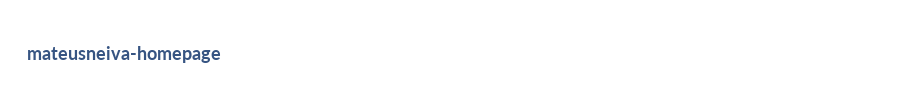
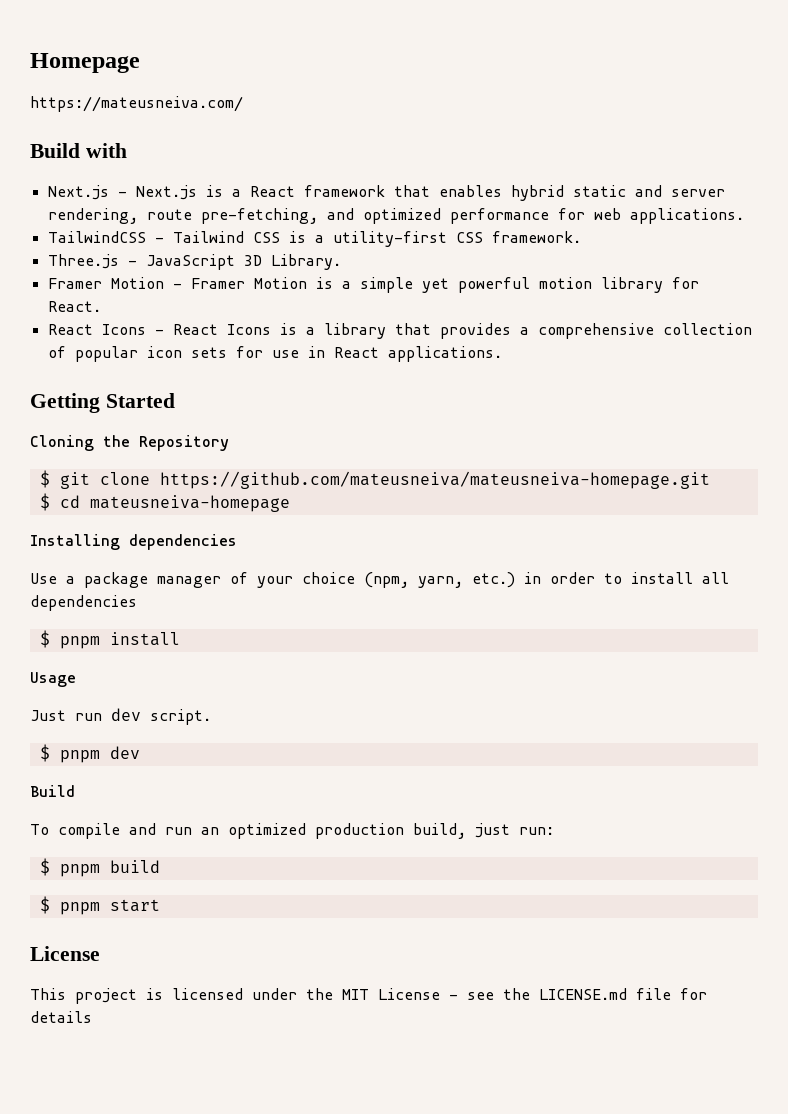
- mateusneiva-homepage
+ Homepage
+ https://mateusneiva.com/
+ Build with
+ Next.js - Next.js is a React framework that enables hybrid static and server rendering, route pre-fetching, and optimized performance for web applications.
+ TailwindCSS - Tailwind CSS is a utility-first CSS framework.
+ Three.js - JavaScript 3D Library.
+ Framer Motion - Framer Motion is a simple yet powerful motion library for React.
+ React Icons - React Icons is a library that provides a comprehensive collection of popular icon sets for use in React applications.
+ Getting Started
+ Cloning the Repository
+ $ git clone https://github.com/mateusneiva/mateusneiva-homepage.git
+ $ cd mateusneiva-homepage
+ Installing dependencies
+ Use a package manager of your choice (npm, yarn, etc.) in order to install all dependencies
+ $ pnpm install
+ Usage
+ Just run dev script.
+ $ pnpm dev
+ Build
+ To compile and run an optimized production build, just run:
+ $ pnpm build
+ $ pnpm start
+ License
+ This project is licensed under the MIT License - see the LICENSE.md file for details

